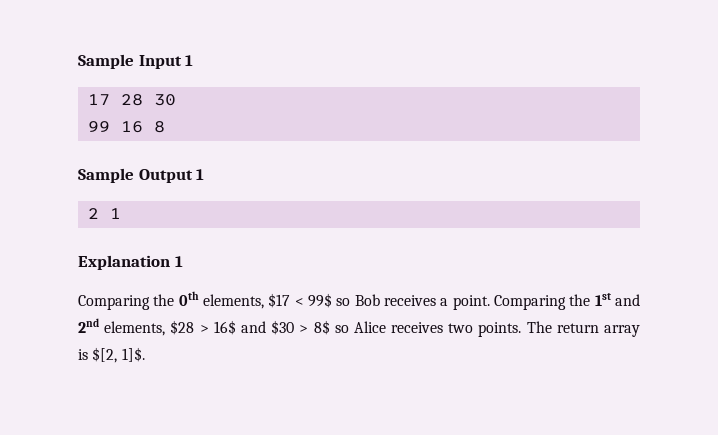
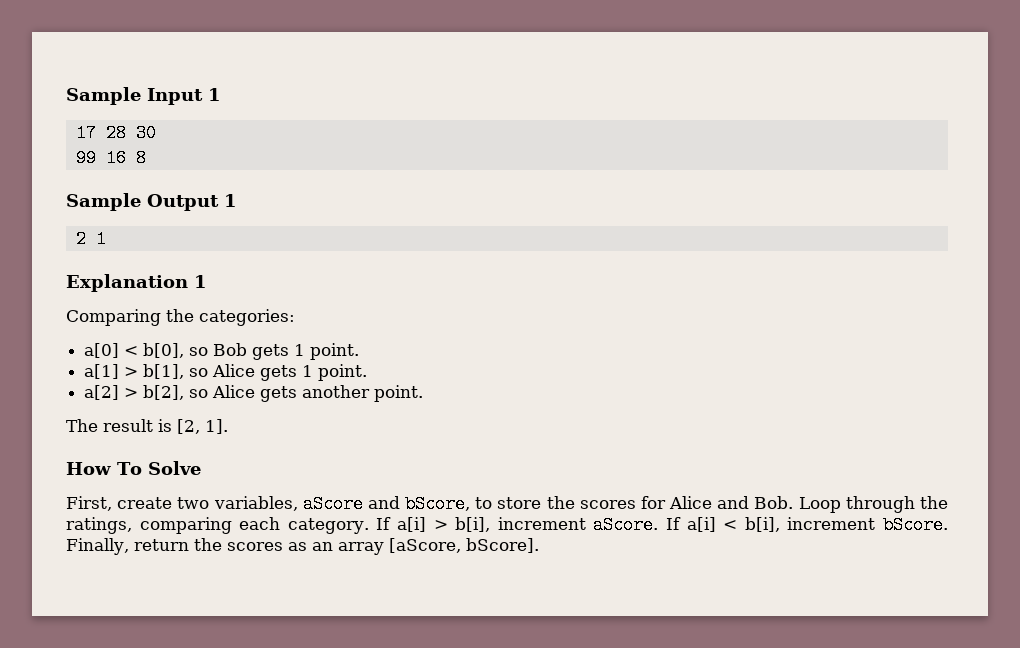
- Comparing the 0th elements, $17 < 99$ so Bob receives a point. Comparing the 1st and 2nd elements, $28 > 16$ and $30 > 8$ so Alice receives two points. The return array is $[2, 1]$.
+ Comparing the categories:
+ a[0] < b[0], so Bob gets 1 point.
+ a[1] > b[1], so Alice gets 1 point.
+ a[2] > b[2], so Alice gets another point.
+ The result is [2, 1].
+ How To Solve
+ First, create two variables, aScore and bScore, to store the scores for Alice and Bob. Loop through the ratings, comparing each category. If a[i] > b[i], increment aScore. If a[i] < b[i], increment bScore. Finally, return the scores as an array [aScore, bScore].

